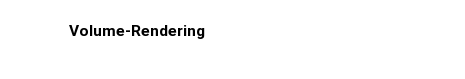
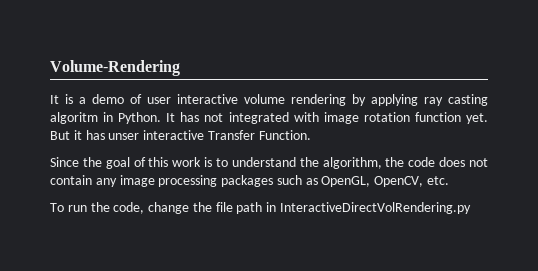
+ It is a demo of user interactive volume rendering by applying ray casting algoritm in Python. It has not integrated with image rotation function yet. But it has unser interactive Transfer Function.
+ Since the goal of this work is to understand the algorithm, the code does not contain any image processing packages such as OpenGL, OpenCV, etc.
+ To run the code, change the file path in InteractiveDirectVolRendering.py

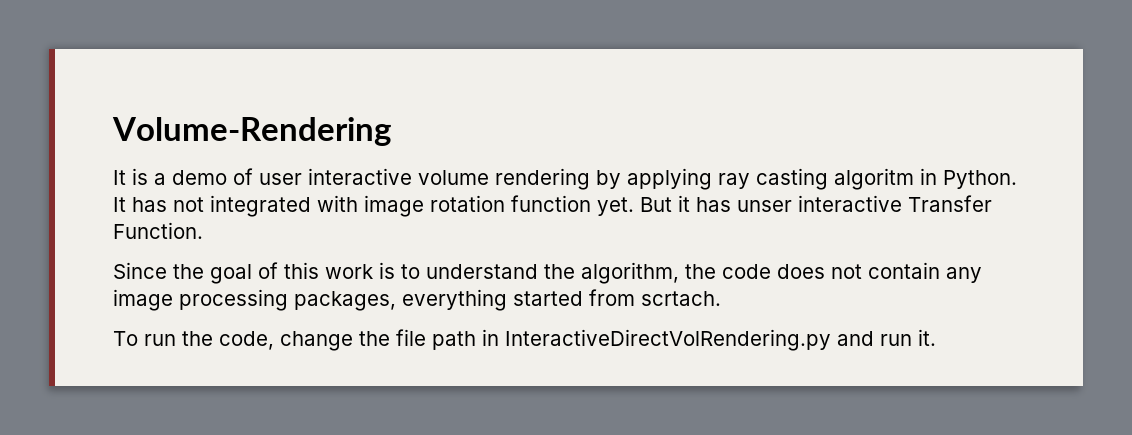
- Since the goal of this work is to understand the algorithm, the code does not contain any image processing packages such as OpenGL, OpenCV, etc.
+ Since the goal of this work is to understand the algorithm, the code does not contain any image processing packages, everything started from scrtach.
- To run the code, change the file path in InteractiveDirectVolRendering.py
+ To run the code, change the file path in InteractiveDirectVolRendering.py and run it.

